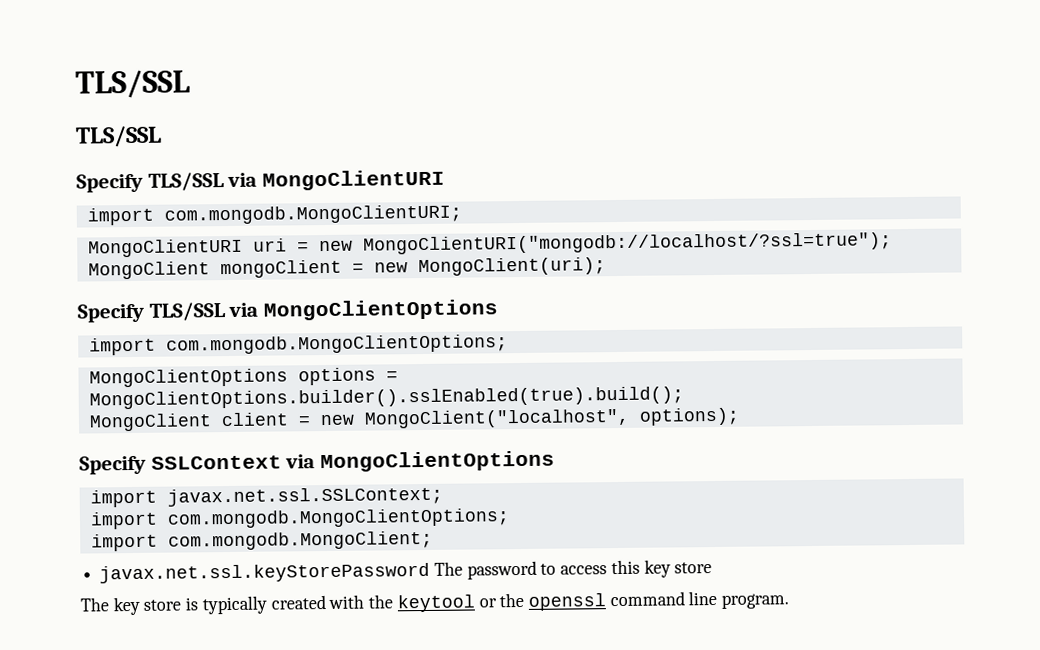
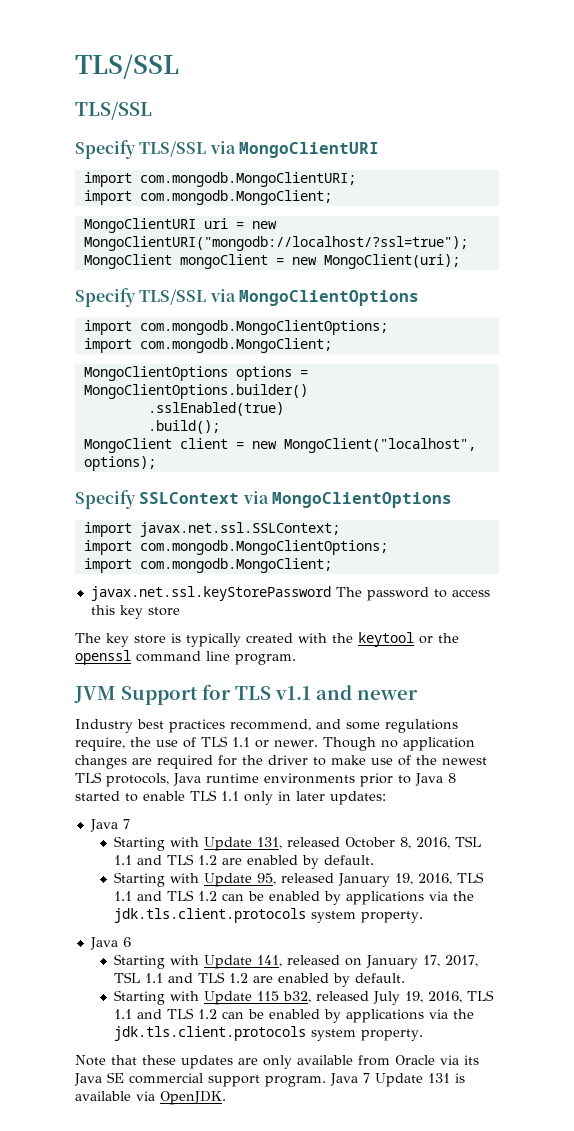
  import com.mongodb.MongoClientURI;
+ import com.mongodb.MongoClient;
  Specify TLS/SSL via MongoClientOptions
  import com.mongodb.MongoClientOptions;
+ import com.mongodb.MongoClient;
- MongoClientOptions options = MongoClientOptions.builder().sslEnabled(true).build();
+ MongoClientOptions options = MongoClientOptions.builder()
+ .sslEnabled(true)
+ .build();
+ JVM Support for TLS v1.1 and newer
+ Industry best practices recommend, and some regulations require, the use of TLS 1.1 or newer. Though no application changes are required for the driver to make use of the newest TLS protocols, Java runtime environments prior to Java 8 started to enable TLS 1.1 only in later updates:
+ Java 7
+ Starting with Update 131, released October 8, 2016, TSL 1.1 and TLS 1.2 are enabled by default.
+ Starting with Update 95, released January 19, 2016, TLS 1.1 and TLS 1.2 can be enabled by applications via the jdk.tls.client.protocols system property.
+ Java 6
+ Starting with Update 141, released on January 17, 2017, TSL 1.1 and TLS 1.2 are enabled by default.
+ Starting with Update 115 b32, released July 19, 2016, TLS 1.1 and TLS 1.2 can be enabled by applications via the jdk.tls.client.protocols system property.
+ Note that these updates are only available from Oracle via its Java SE commercial support program. Java 7 Update 131 is available via OpenJDK.

